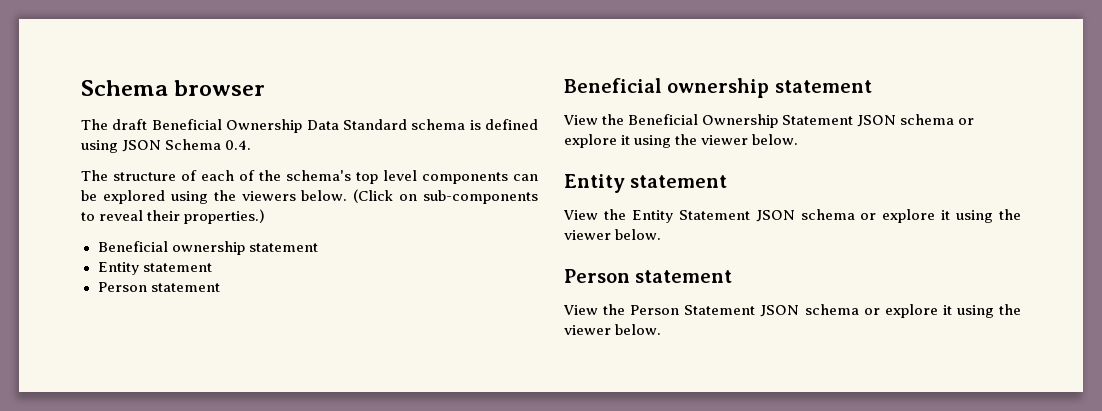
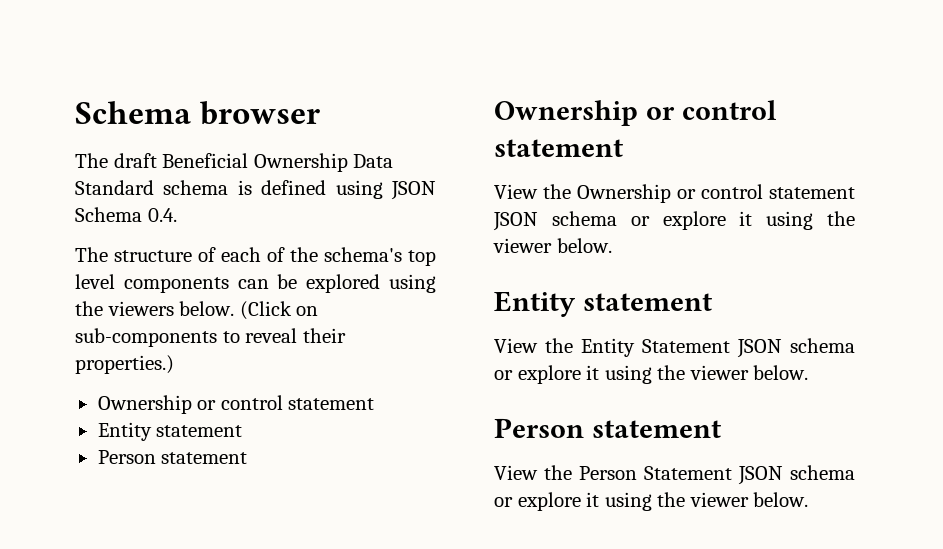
  (Click on sub-components to reveal their properties.)
- Beneficial ownership statement
+ Ownership or control statement
  Entity statement
  Person statement
- Beneficial ownership statement
- View the Beneficial Ownership Statement JSON schema or explore it using the viewer below.
+ Ownership or control statement
+ View the Ownership or control statement JSON schema or explore it using the viewer below.

